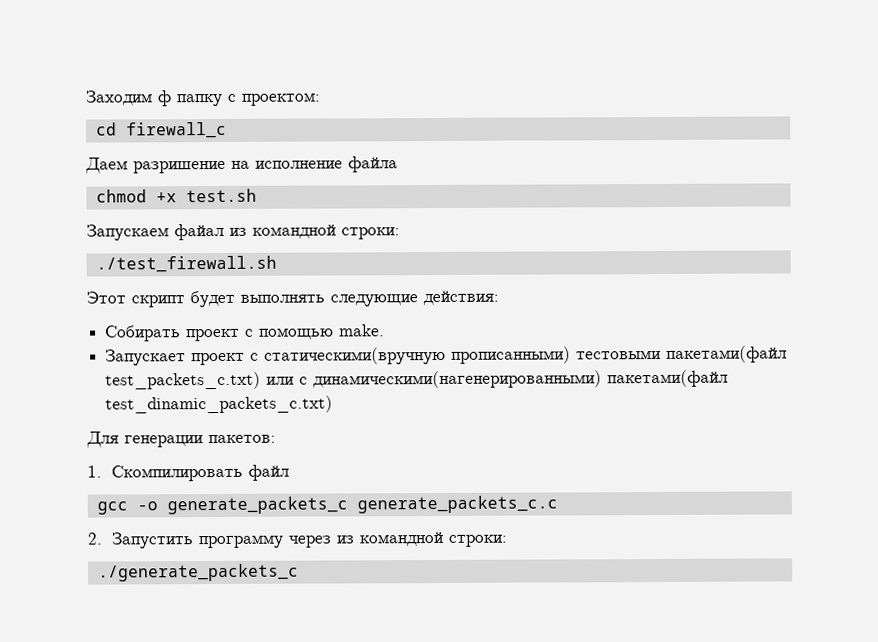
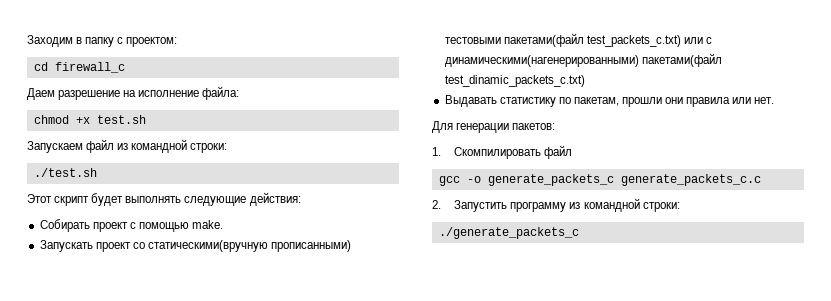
- Заходим ф папку с проектом:
+ Заходим в папку с проектом:
- Даем разришение на исполнение файла
+ Даем разрешение на исполнение файла:
- Запускаем файал из командной строки:
- ./test_firewall.sh
+ Запускаем файл из командной строки:
+ ./test.sh
- Запускает проект с статическими(вручную прописанными) тестовыми пакетами(файл test_packets_с.txt) или с динамическими(нагенерированными) пакетами(файл test_dinamic_packets_c.txt)
+ Запускать проект со статическими(вручную прописанными) тестовыми пакетами(файл test_packets_с.txt) или с динамическими(нагенерированными) пакетами(файл test_dinamic_packets_c.txt)
+ Выдавать статистику по пакетам, прошли они правила или нет.
- 2. Запустить программу через из командной строки:
+ 2. Запустить программу из командной строки:

